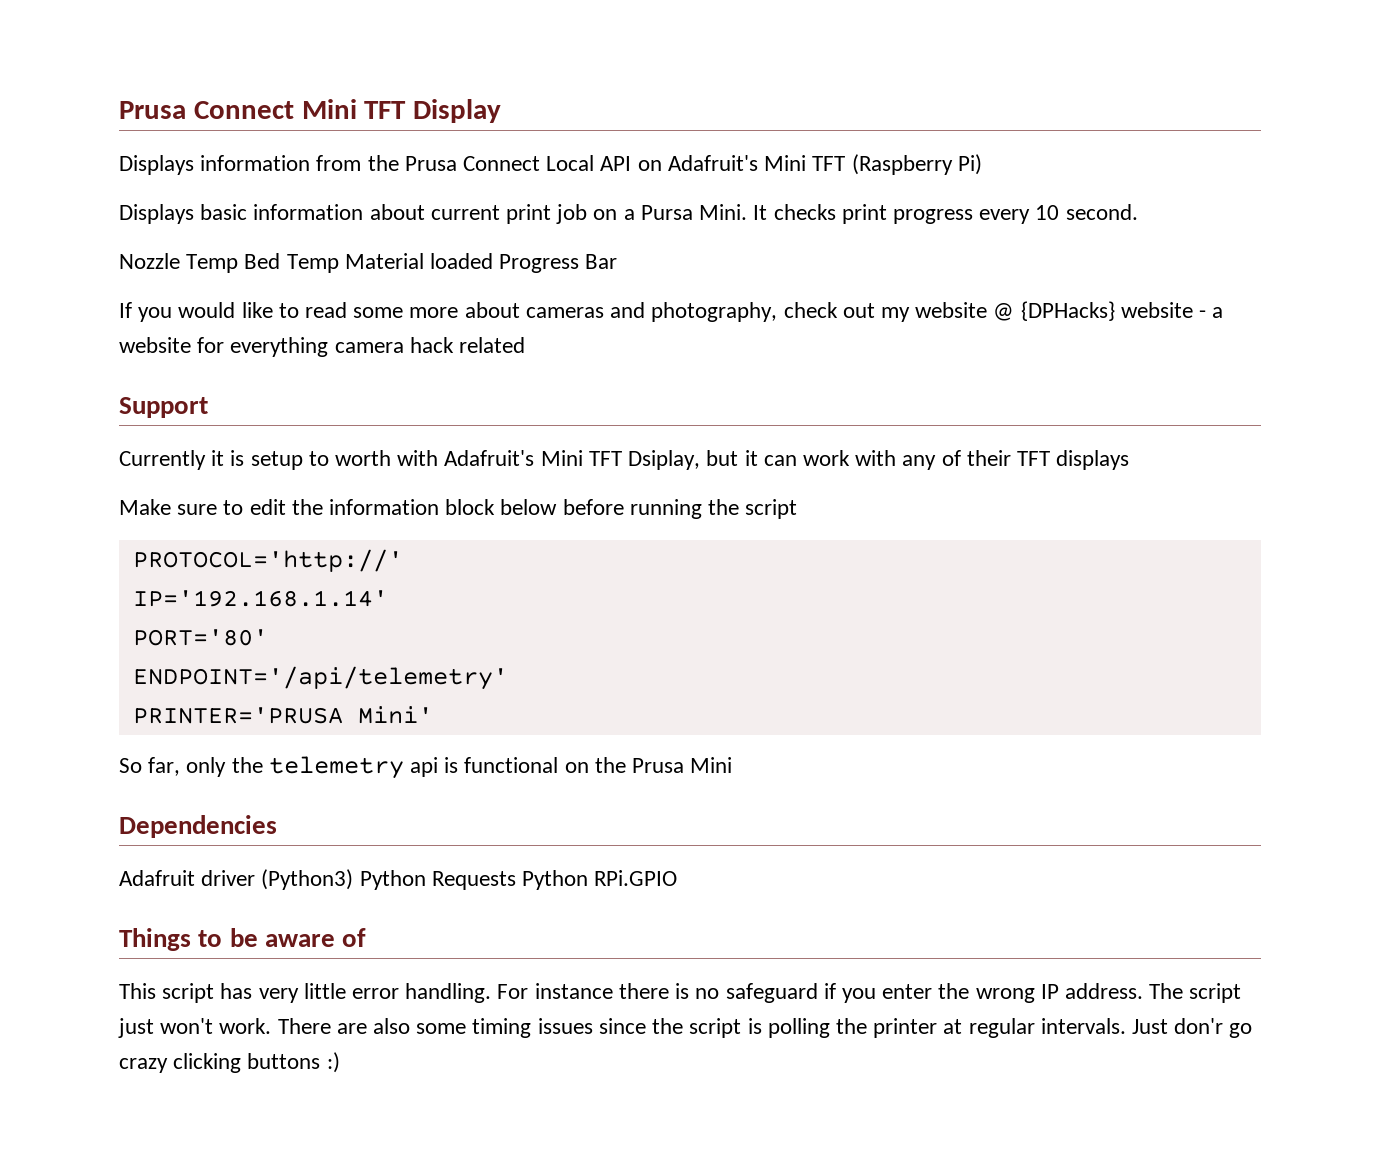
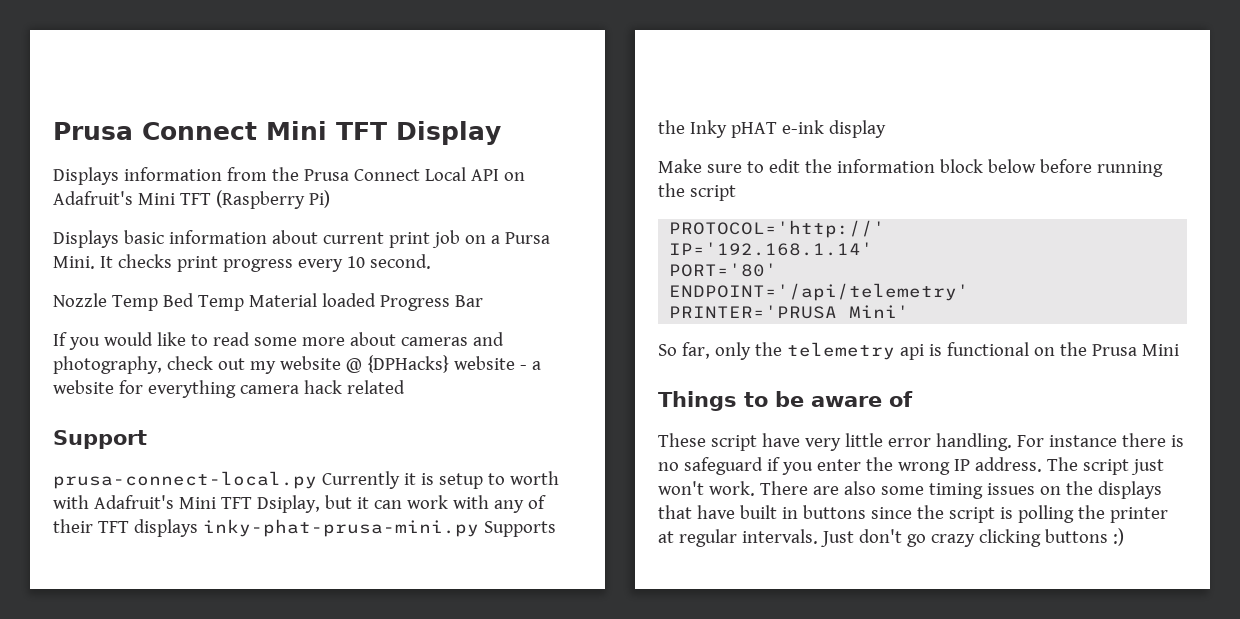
- Currently it is setup to worth with Adafruit's Mini TFT Dsiplay, but it can work with any of their TFT displays
+ prusa-connect-local.py Currently it is setup to worth with Adafruit's Mini TFT Dsiplay, but it can work with any of their TFT displays inky-phat-prusa-mini.py Supports the Inky pHAT e-ink display
- Dependencies
- Adafruit driver (Python3) Python Requests Python RPi.GPIO
- This script has very little error handling.
+ These script have very little error handling.
- There are also some timing issues since the script is polling the printer at regular intervals.
+ There are also some timing issues on the displays that have built in buttons since the script is polling the printer at regular intervals.
- Just don'r go crazy clicking buttons :)
+ Just don't go crazy clicking buttons :)

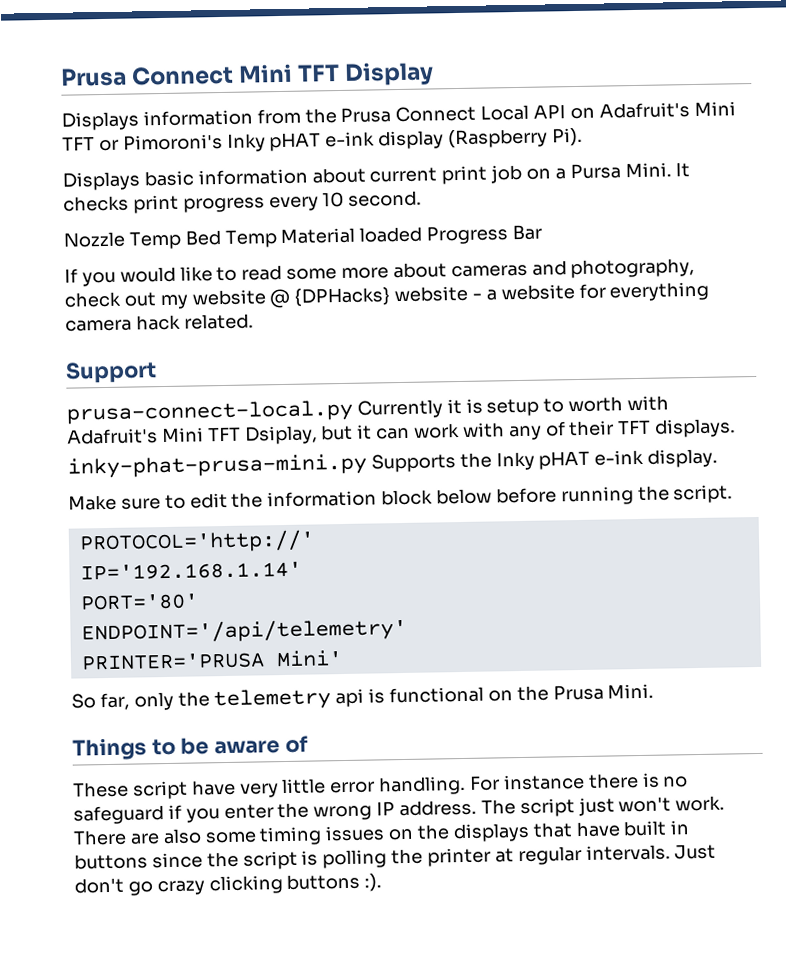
- Displays information from the Prusa Connect Local API on Adafruit's Mini TFT (Raspberry Pi)
+ Displays information from the Prusa Connect Local API on Adafruit's Mini TFT or Pimoroni's Inky pHAT e-ink display (Raspberry Pi).
- If you would like to read some more about cameras and photography, check out my website @ {DPHacks} website - a website for everything camera hack related
+ If you would like to read some more about cameras and photography, check out my website @ {DPHacks} website - a website for everything camera hack related.
- prusa-connect-local.py Currently it is setup to worth with Adafruit's Mini TFT Dsiplay, but it can work with any of their TFT displays inky-phat-prusa-mini.py Supports the Inky pHAT e-ink display
+ prusa-connect-local.py Currently it is setup to worth with Adafruit's Mini TFT Dsiplay, but it can work with any of their TFT displays.
+ inky-phat-prusa-mini.py Supports the Inky pHAT e-ink display.
- Make sure to edit the information block below before running the script
+ Make sure to edit the information block below before running the script.
- So far, only the telemetry api is functional on the Prusa Mini
+ So far, only the telemetry api is functional on the Prusa Mini.
- Just don't go crazy clicking buttons :)
+ Just don't go crazy clicking buttons :).

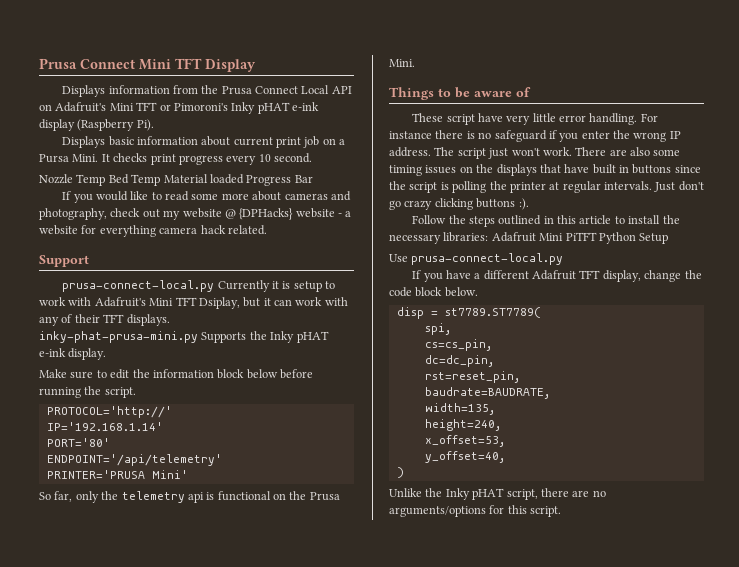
- prusa-connect-local.py Currently it is setup to worth with Adafruit's Mini TFT Dsiplay, but it can work with any of their TFT displays.
+ prusa-connect-local.py Currently it is setup to work with Adafruit's Mini TFT Dsiplay, but it can work with any of their TFT displays.
+ Follow the steps outlined in this article to install the necessary libraries: Adafruit Mini PiTFT Python Setup
+ Use prusa-connect-local.py
+ If you have a different Adafruit TFT display, change the code block below.
+ disp = st7789.ST7789(
+ spi,
+ cs=cs_pin,
+ dc=dc_pin,
+ rst=reset_pin,
+ baudrate=BAUDRATE,
+ width=135,
+ height=240,
+ x_offset=53,
+ y_offset=40,
+ )
+ Unlike the Inky pHAT script, there are no arguments/options for this script.

